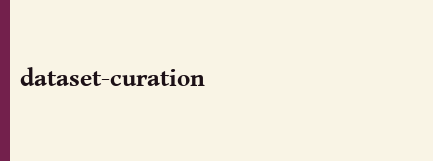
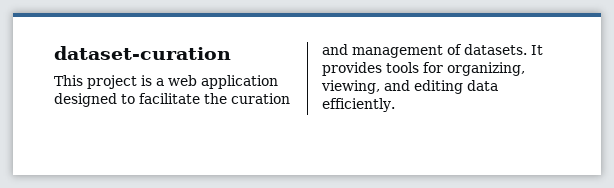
+ This project is a web application designed to facilitate the curation and management of datasets. It provides tools for organizing, viewing, and editing data efficiently.

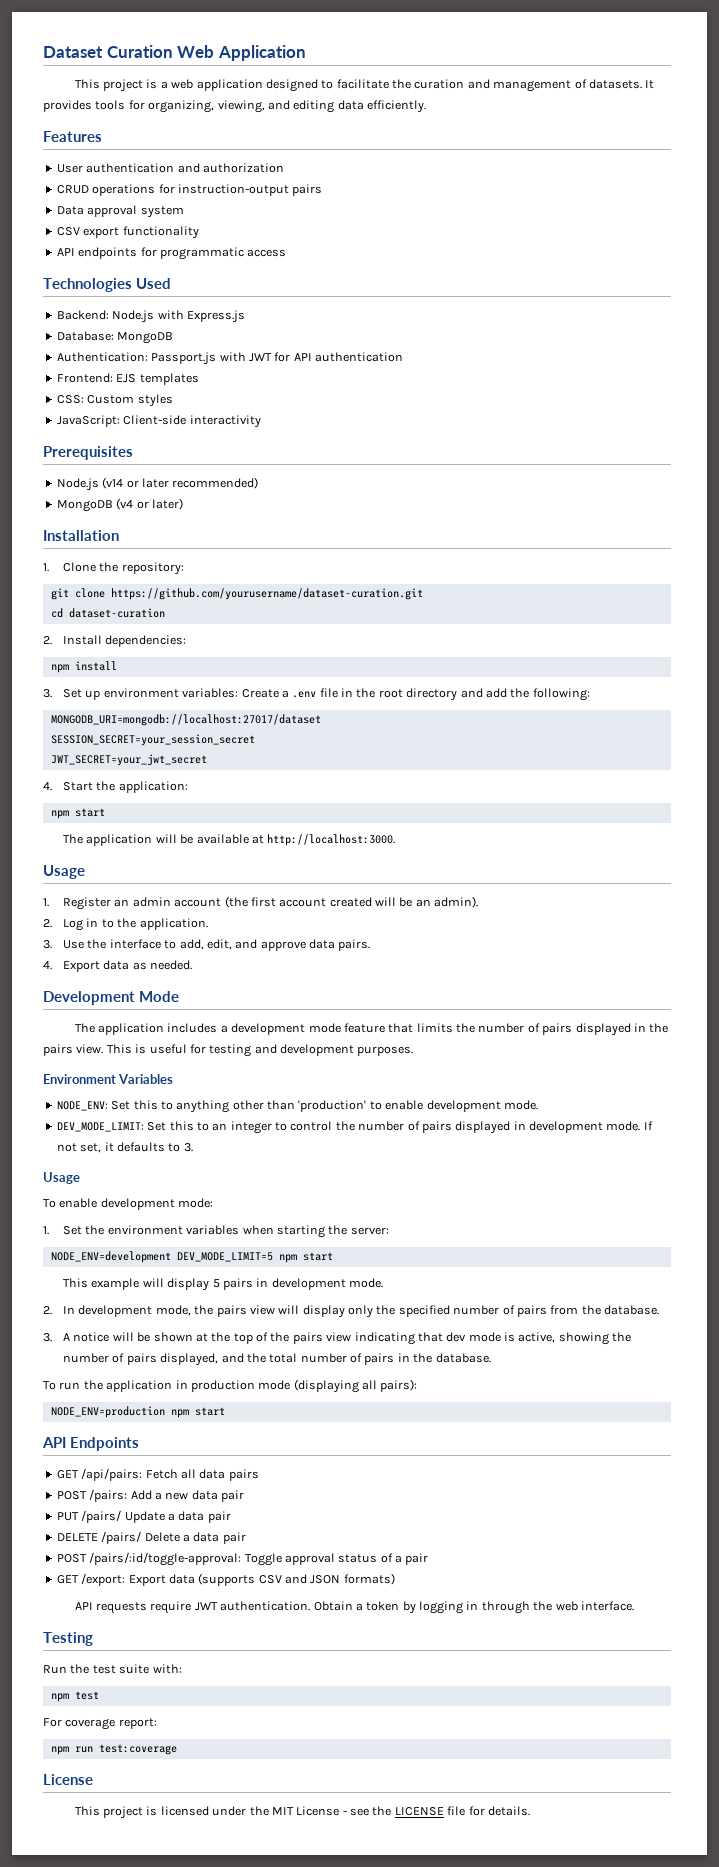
- dataset-curation
+ Dataset Curation Web Application
+ Features
+ User authentication and authorization
+ CRUD operations for instruction-output pairs
+ Data approval system
+ CSV export functionality
+ API endpoints for programmatic access
+ Technologies Used
+ Backend: Node.js with Express.js
+ Database: MongoDB
+ Authentication: Passport.js with JWT for API authentication
+ Frontend: EJS templates
+ CSS: Custom styles
+ JavaScript: Client-side interactivity
+ Prerequisites
+ Node.js (v14 or later recommended)
+ MongoDB (v4 or later)
+ Installation
+ 1. Clone the repository:
+ git clone https://github.com/yourusername/dataset-curation.git
+ cd dataset-curation
+ 2. Install dependencies:
+ npm install
+ 3. Set up environment variables: Create a .env file in the root directory and add the following:
+ MONGODB_URI=mongodb://localhost:27017/dataset
+ SESSION_SECRET=your_session_secret
+ JWT_SECRET=your_jwt_secret
+ 4. Start the application:
+ npm start
+ The application will be available at http://localhost:3000.
+ Usage
+ 1. Register an admin account (the first account created will be an admin).
+ 2. Log in to the application.
+ 3. Use the interface to add, edit, and approve data pairs.
+ 4. Export data as needed.
+ Development Mode
+ The application includes a development mode feature that limits the number of pairs displayed in the pairs view. This is useful for testing and development purposes.
+ Environment Variables
+ NODE_ENV: Set this to anything other than 'production' to enable development mode.
+ DEV_MODE_LIMIT: Set this to an integer to control the number of pairs displayed in development mode. If not set, it defaults to 3.
+ Usage
+ To enable development mode:
+ 1. Set the environment variables when starting the server:
+ NODE_ENV=development DEV_MODE_LIMIT=5 npm start
+ This example will display 5 pairs in development mode.
+ 2. In development mode, the pairs view will display only the specified number of pairs from the database.
+ 3. A notice will be shown at the top of the pairs view indicating that dev mode is active, showing the number of pairs displayed, and the total number of pairs in the database.
+ To run the application in production mode (displaying all pairs):
+ NODE_ENV=production npm start
+ API Endpoints
+ GET /api/pairs: Fetch all data pairs
+ POST /pairs: Add a new data pair
+ PUT /pairs/ Update a data pair
+ DELETE /pairs/ Delete a data pair
+ POST /pairs/:id/toggle-approval: Toggle approval status of a pair
+ GET /export: Export data (supports CSV and JSON formats)
+ API requests require JWT authentication. Obtain a token by logging in through the web interface.
+ Testing
+ Run the test suite with:
+ npm test
+ For coverage report:
+ npm run test:coverage
+ License
+ This project is licensed under the MIT License - see the LICENSE file for details.

